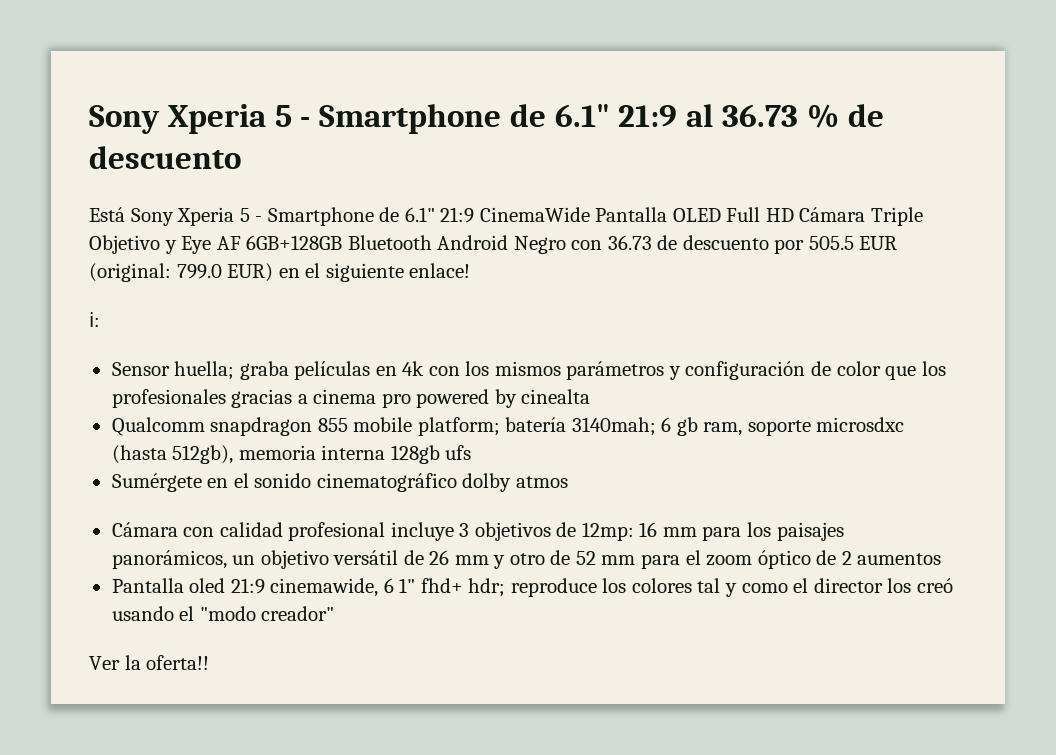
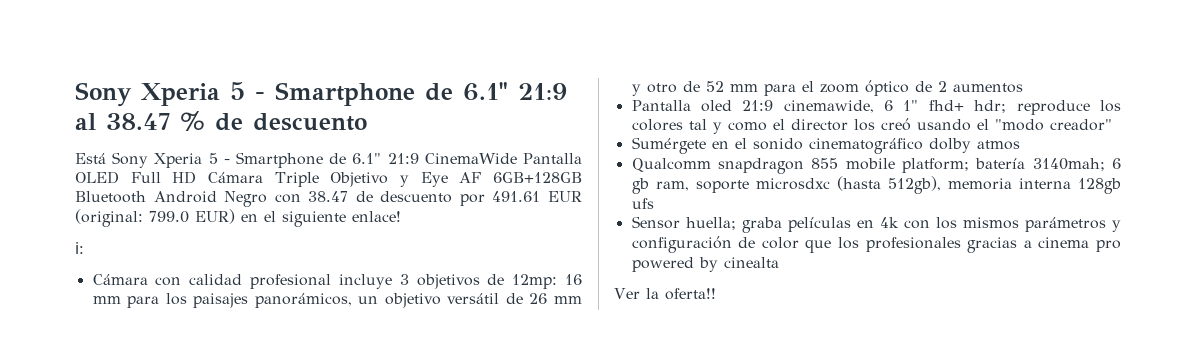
- Sony Xperia 5 - Smartphone de 6.1" 21:9 al 36.73 % de descuento
+ Sony Xperia 5 - Smartphone de 6.1" 21:9 al 38.47 % de descuento
- Está Sony Xperia 5 - Smartphone de 6.1" 21:9 CinemaWide Pantalla OLED Full HD Cámara Triple Objetivo y Eye AF 6GB+128GB Bluetooth Android Negro con 36.73 de descuento por 505.5 EUR (original: 799.0 EUR) en el siguiente enlace!
+ Está Sony Xperia 5 - Smartphone de 6.1" 21:9 CinemaWide Pantalla OLED Full HD Cámara Triple Objetivo y Eye AF 6GB+128GB Bluetooth Android Negro con 38.47 de descuento por 491.61 EUR (original: 799.0 EUR) en el siguiente enlace!
- Sensor huella; graba películas en 4k con los mismos parámetros y configuración de color que los profesionales gracias a cinema pro powered by cinealta
- Qualcomm snapdragon 855 mobile platform; batería 3140mah; 6 gb ram, soporte microsdxc (hasta 512gb), memoria interna 128gb ufs
- Sumérgete en el sonido cinematográfico dolby atmos
+ Sumérgete en el sonido cinematográfico dolby atmos
+ Qualcomm snapdragon 855 mobile platform; batería 3140mah; 6 gb ram, soporte microsdxc (hasta 512gb), memoria interna 128gb ufs
+ Sensor huella; graba películas en 4k con los mismos parámetros y configuración de color que los profesionales gracias a cinema pro powered by cinealta

